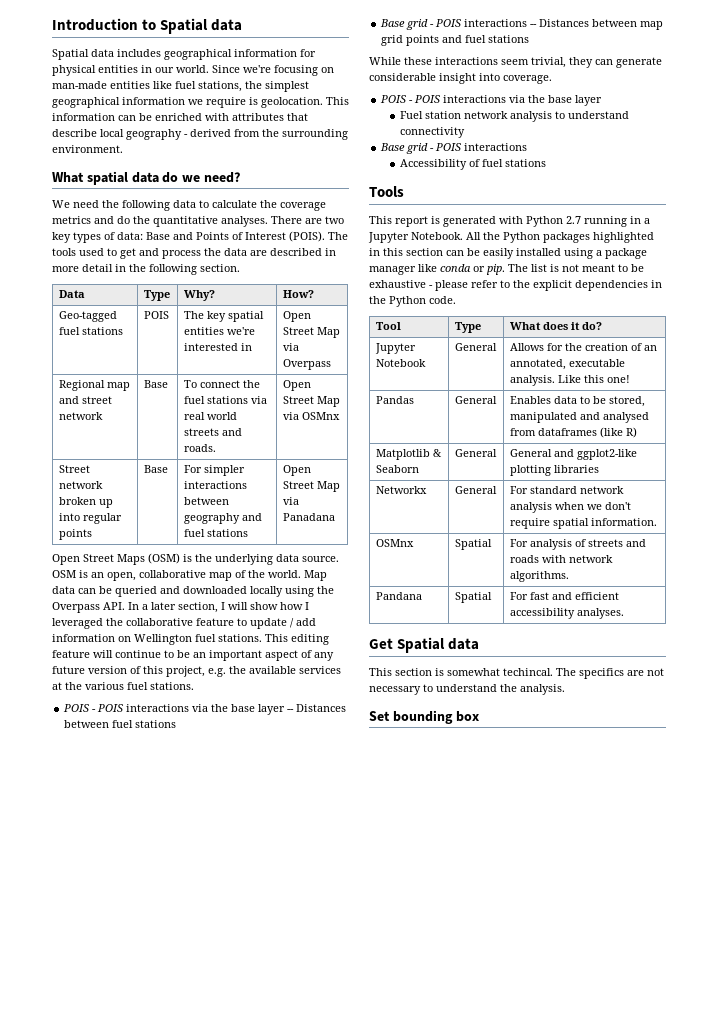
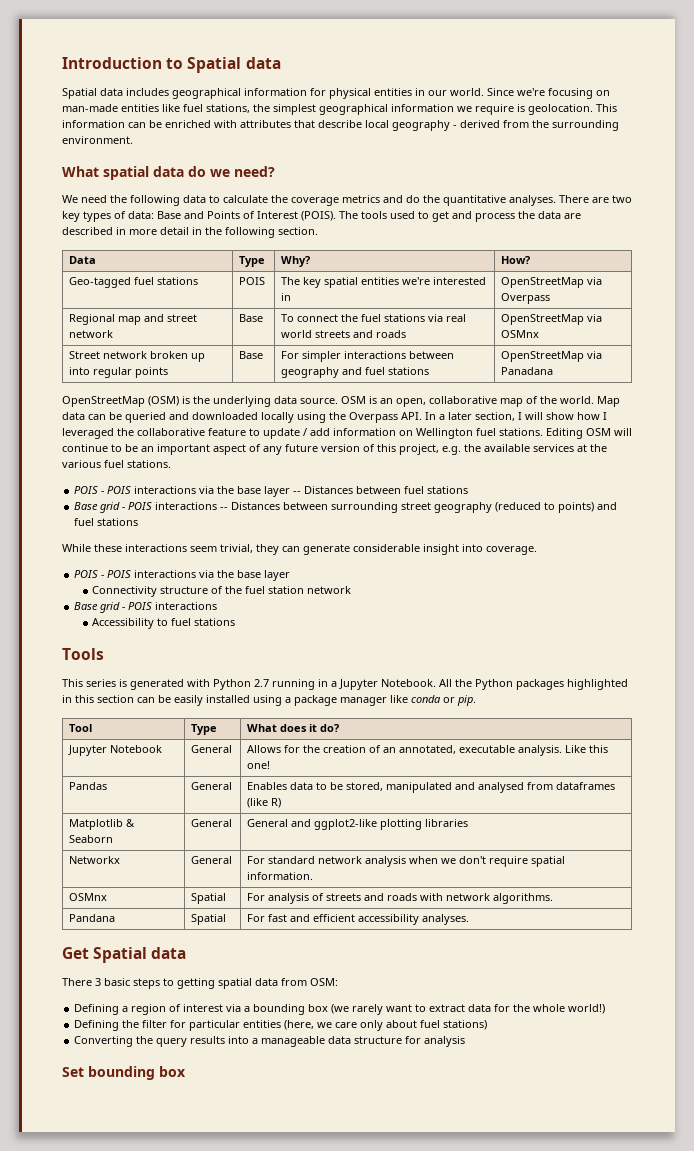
- Geo-tagged fuel stations | POIS | The key spatial entities we're interested in | Open Street Map via Overpass
+ Geo-tagged fuel stations | POIS | The key spatial entities we're interested in | OpenStreetMap via Overpass
- Regional map and street network | Base | To connect the fuel stations via real world streets and roads. | Open Street Map via OSMnx
+ Regional map and street network | Base | To connect the fuel stations via real world streets and roads | OpenStreetMap via OSMnx
- Street network broken up into regular points | Base | For simpler interactions between geography and fuel stations | Open Street Map via Panadana
+ Street network broken up into regular points | Base | For simpler interactions between geography and fuel stations | OpenStreetMap via Panadana
- Open Street Maps (OSM) is the underlying data source.
+ OpenStreetMap (OSM) is the underlying data source.
- This editing feature will continue to be an important aspect of any future version of this project, e.g. the available services at the various fuel stations.
+ Editing OSM will continue to be an important aspect of any future version of this project, e.g. the available services at the various fuel stations.
- Base grid - POIS interactions -- Distances between map grid points and fuel stations
+ Base grid - POIS interactions -- Distances between surrounding street geography (reduced to points) and fuel stations
- Fuel station network analysis to understand connectivity
+ Connectivity structure of the fuel station network
- Accessibility of fuel stations
+ Accessibility to fuel stations
- This report is generated with Python 2.7 running in a Jupyter Notebook.
+ This series is generated with Python 2.7 running in a Jupyter Notebook.
- The list is not meant to be exhaustive - please refer to the explicit dependencies in the Python code.
- This section is somewhat techincal. The specifics are not necessary to understand the analysis.
+ There 3 basic steps to getting spatial data from OSM:
+ Defining a region of interest via a bounding box (we rarely want to extract data for the whole world!)
+ Defining the filter for particular entities (here, we care only about fuel stations)
+ Converting the query results into a manageable data structure for analysis

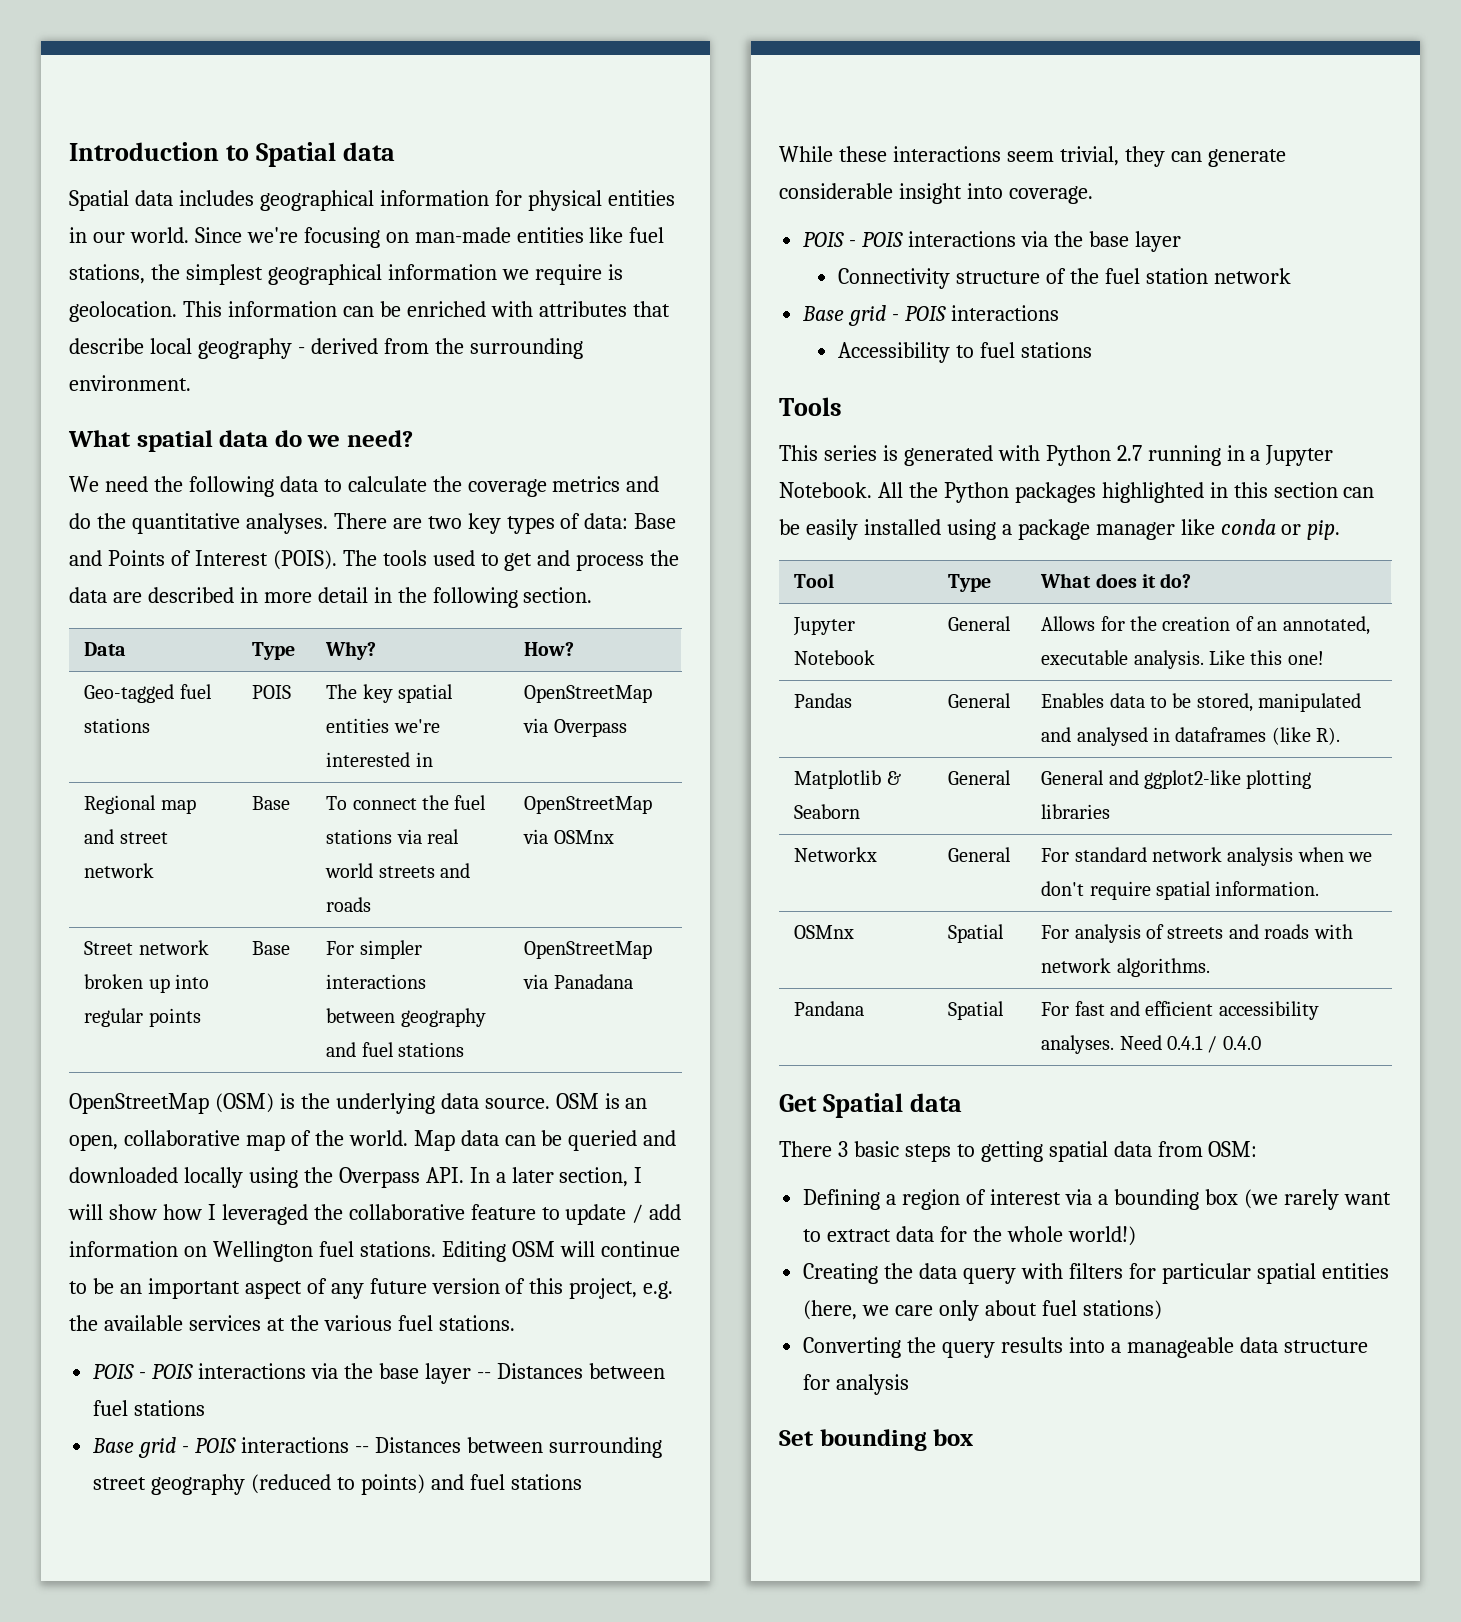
- Pandas | General | Enables data to be stored, manipulated and analysed from dataframes (like R)
+ Pandas | General | Enables data to be stored, manipulated and analysed in dataframes (like R).
- Pandana | Spatial | For fast and efficient accessibility analyses.
+ Pandana | Spatial | For fast and efficient accessibility analyses. Need 0.4.1 / 0.4.0
- Defining the filter for particular entities (here, we care only about fuel stations)
+ Creating the data query with filters for particular spatial entities (here, we care only about fuel stations)

